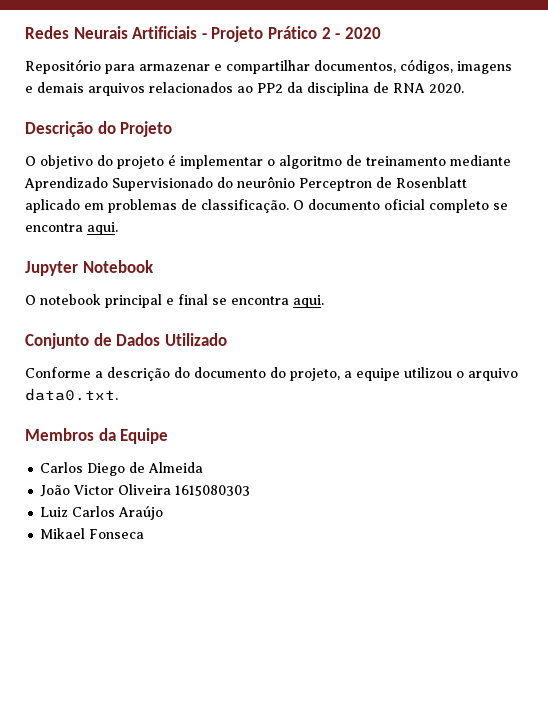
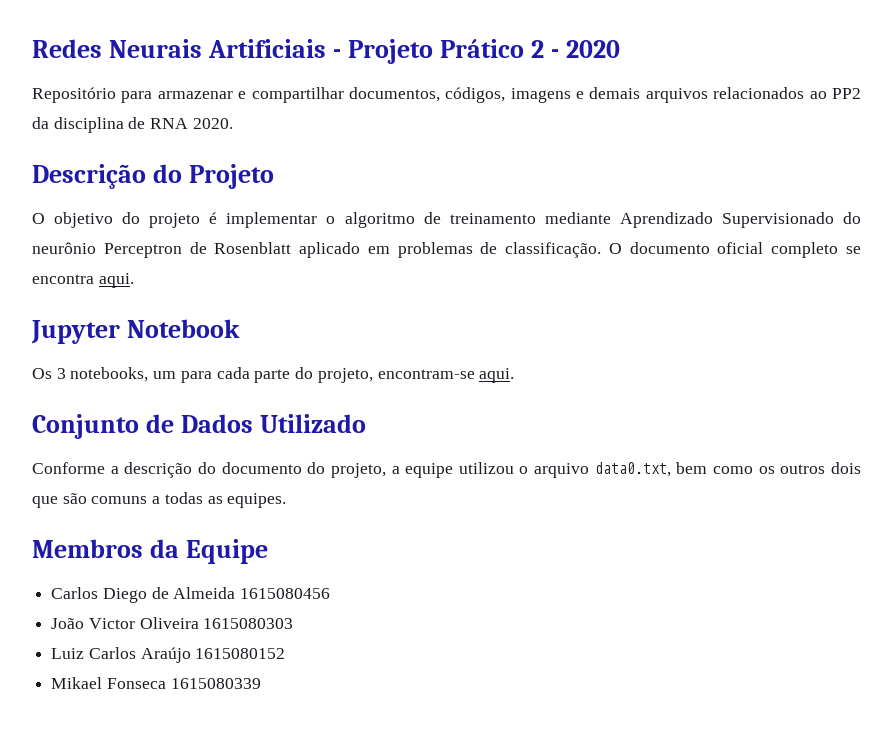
- O notebook principal e final se encontra aqui.
+ Os 3 notebooks, um para cada parte do projeto, encontram-se aqui.
- Conforme a descrição do documento do projeto, a equipe utilizou o arquivo data0.txt.
+ Conforme a descrição do documento do projeto, a equipe utilizou o arquivo data0.txt, bem como os outros dois que são comuns a todas as equipes.
- Carlos Diego de Almeida
+ Carlos Diego de Almeida 1615080456
- Luiz Carlos Araújo
+ Luiz Carlos Araújo 1615080152
- Mikael Fonseca
+ Mikael Fonseca 1615080339

